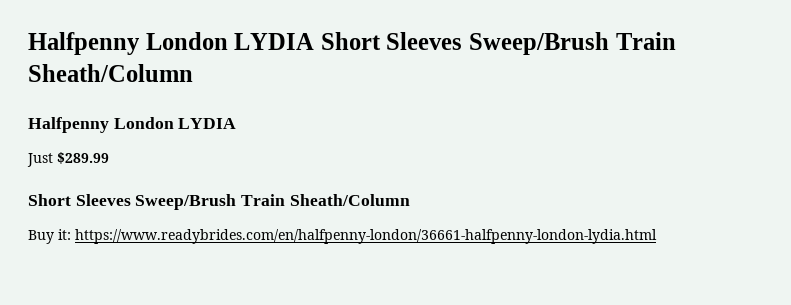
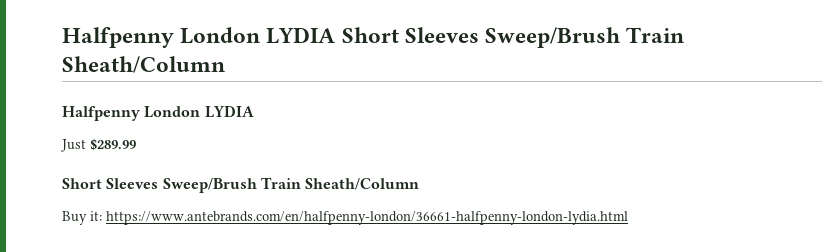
- Buy it: https://www.readybrides.com/en/halfpenny-london/36661-halfpenny-london-lydia.html
+ Buy it: https://www.antebrands.com/en/halfpenny-london/36661-halfpenny-london-lydia.html

